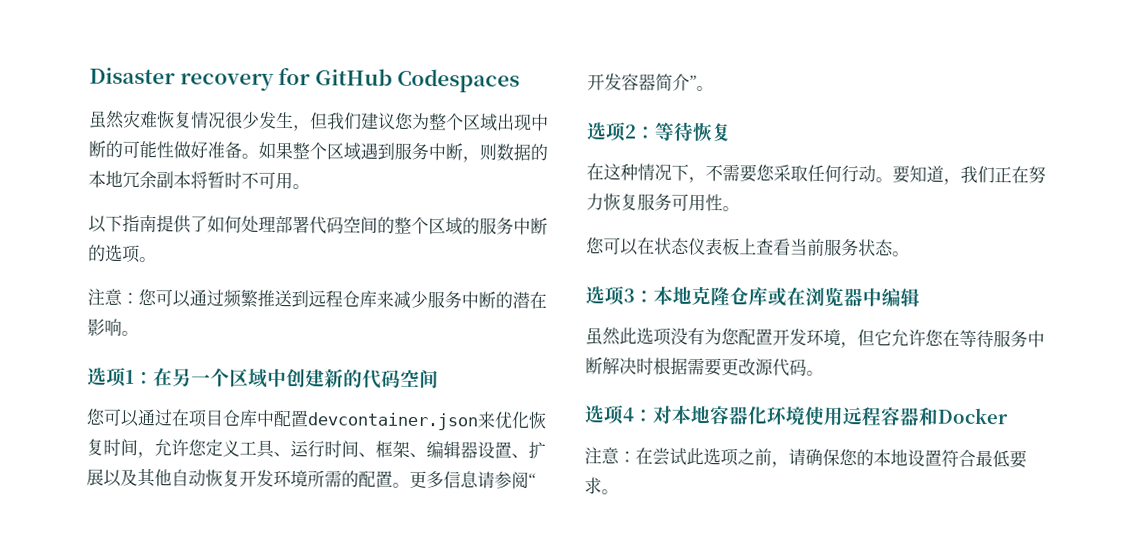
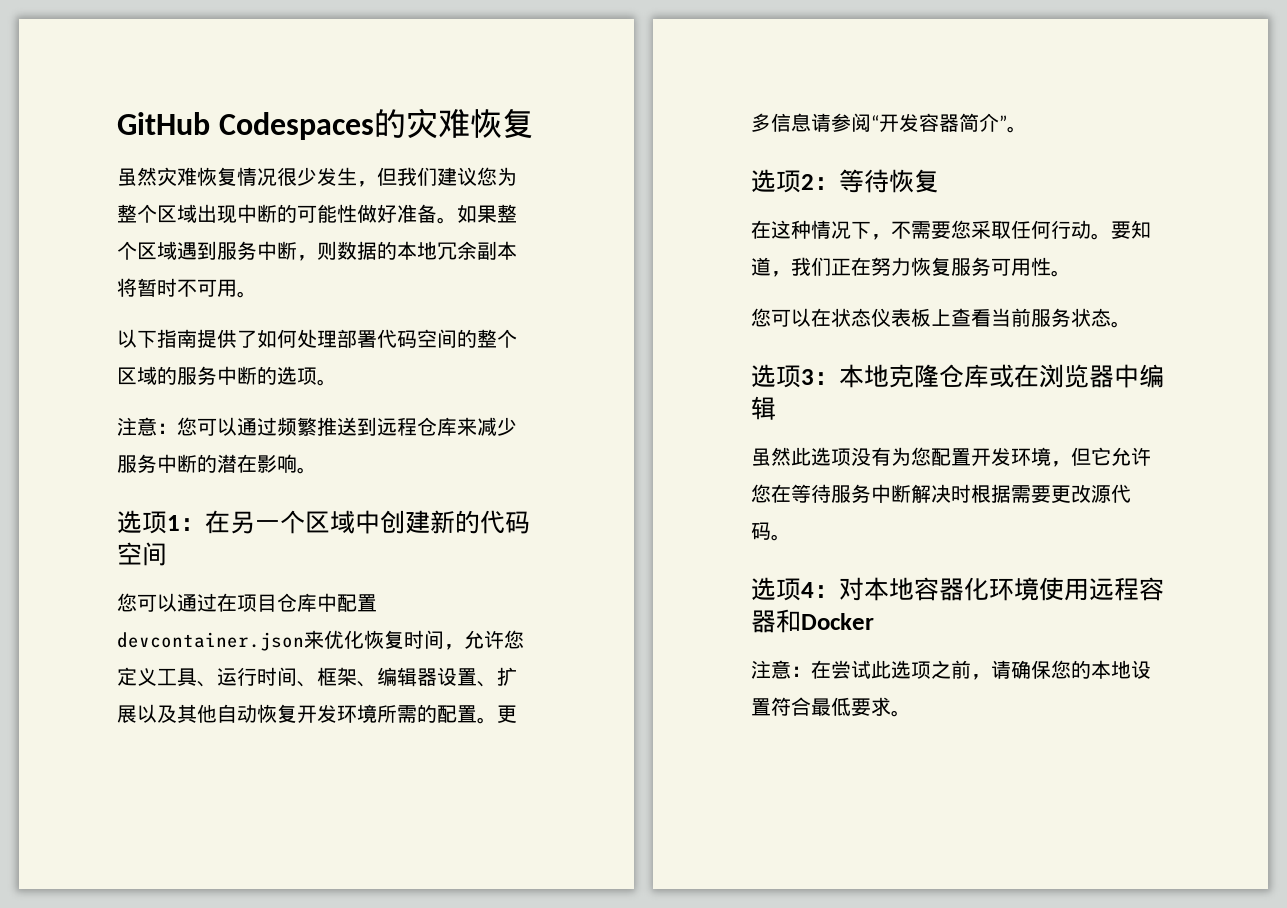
- Disaster recovery for GitHub Codespaces
+ GitHub Codespaces的灾难恢复

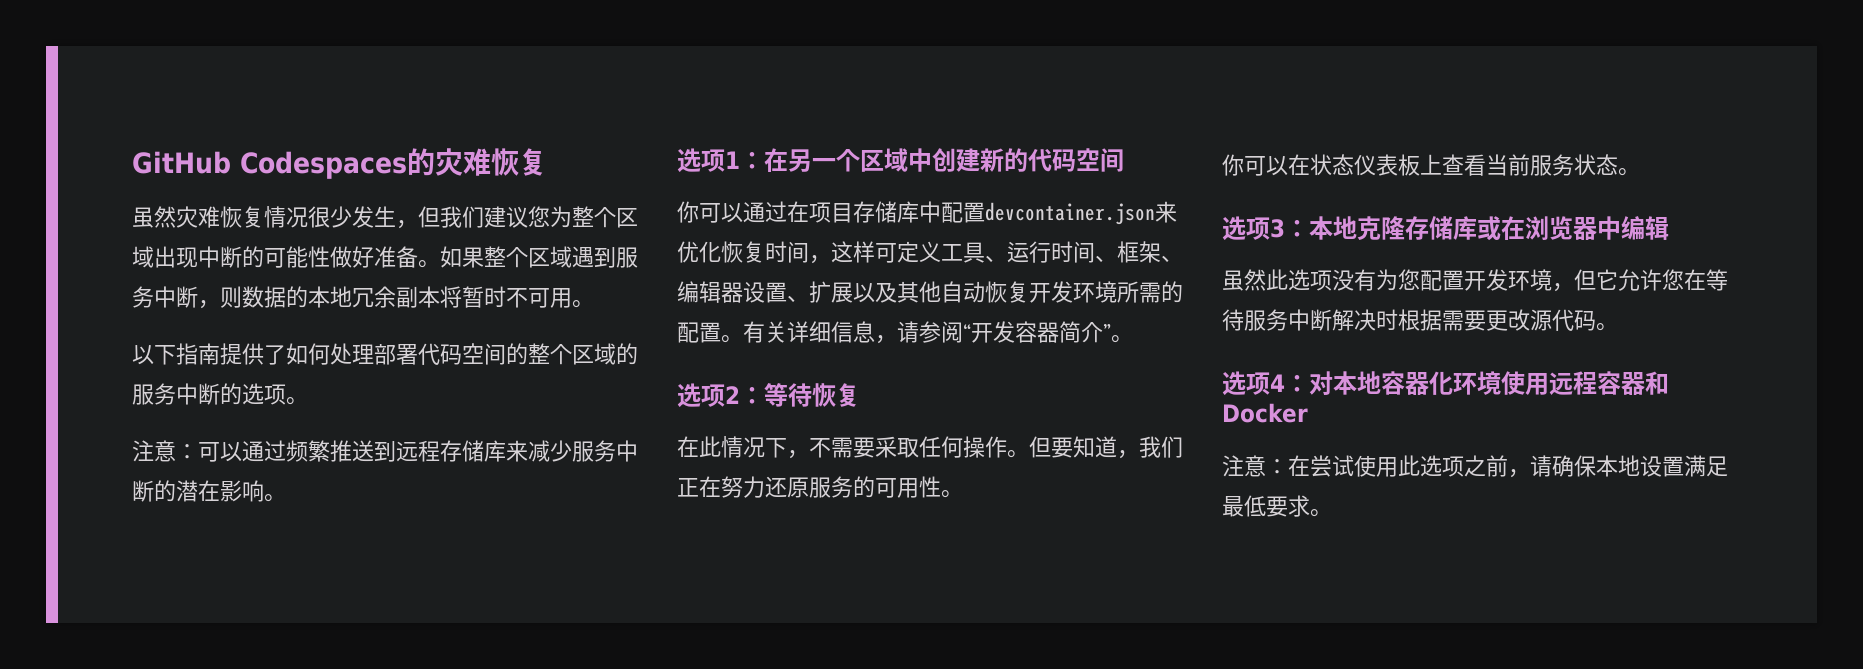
- 注意：您可以通过频繁推送到远程仓库来减少服务中断的潜在影响。
+ 注意：可以通过频繁推送到远程存储库来减少服务中断的潜在影响。
- 您可以通过在项目仓库中配置devcontainer.json来优化恢复时间，允许您定义工具、运行时间、框架、编辑器设置、扩展以及其他自动恢复开发环境所需的配置。
+ 你可以通过在项目存储库中配置devcontainer.json来优化恢复时间，这样可定义工具、运行时间、框架、编辑器设置、扩展以及其他自动恢复开发环境所需的配置。
- 更多信息请参阅“开发容器简介”。
+ 有关详细信息，请参阅“开发容器简介”。
- 在这种情况下，不需要您采取任何行动。要知道，我们正在努力恢复服务可用性。
+ 在此情况下，不需要采取任何操作。但要知道，我们正在努力还原服务的可用性。
- 您可以在状态仪表板上查看当前服务状态。
+ 你可以在状态仪表板上查看当前服务状态。
- 选项3：本地克隆仓库或在浏览器中编辑
+ 选项3：本地克隆存储库或在浏览器中编辑
- 注意：在尝试此选项之前，请确保您的本地设置符合最低要求。
+ 注意：在尝试使用此选项之前，请确保本地设置满足最低要求。

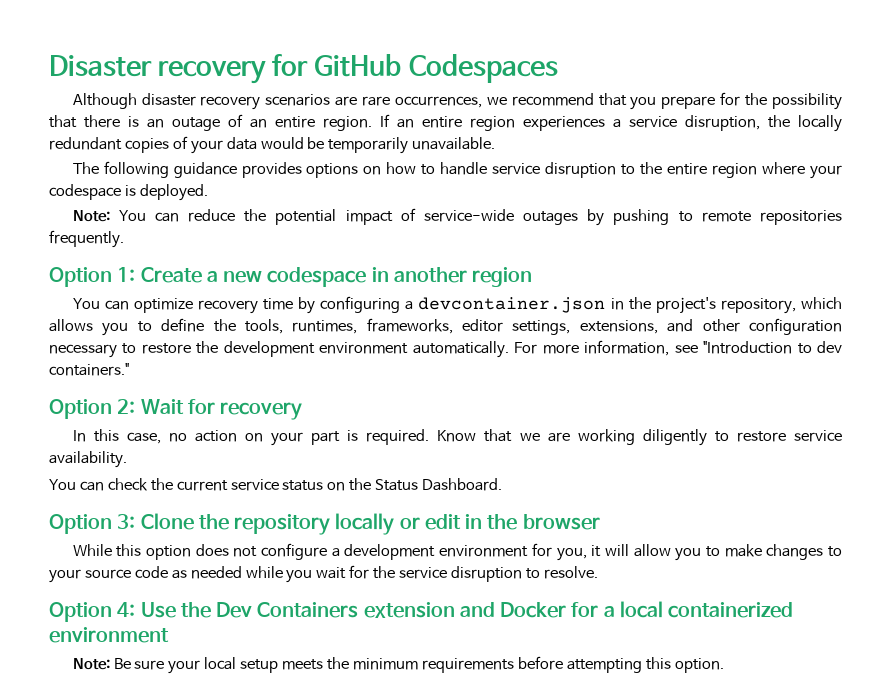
- GitHub Codespaces的灾难恢复
- 虽然灾难恢复情况很少发生，但我们建议您为整个区域出现中断的可能性做好准备。如果整个区域遇到服务中断，则数据的本地冗余副本将暂时不可用。
- 以下指南提供了如何处理部署代码空间的整个区域的服务中断的选项。
- 注意：可以通过频繁推送到远程存储库来减少服务中断的潜在影响。
- 选项1：在另一个区域中创建新的代码空间
- 你可以通过在项目存储库中配置devcontainer.json来优化恢复时间，这样可定义工具、运行时间、框架、编辑器设置、扩展以及其他自动恢复开发环境所需的配置。有关详细信息，请参阅“开发容器简介”。
- 选项2：等待恢复
- 在此情况下，不需要采取任何操作。但要知道，我们正在努力还原服务的可用性。
- 你可以在状态仪表板上查看当前服务状态。
- 选项3：本地克隆存储库或在浏览器中编辑
- 虽然此选项没有为您配置开发环境，但它允许您在等待服务中断解决时根据需要更改源代码。
- 选项4：对本地容器化环境使用远程容器和Docker
- 注意：在尝试使用此选项之前，请确保本地设置满足最低要求。
+ Disaster recovery for GitHub Codespaces
+ Although disaster recovery scenarios are rare occurrences, we recommend that you prepare for the possibility that there is an outage of an entire region. If an entire region experiences a service disruption, the locally redundant copies of your data would be temporarily unavailable.
+ The following guidance provides options on how to handle service disruption to the entire region where your codespace is deployed.
+ Note: You can reduce the potential impact of service-wide outages by pushing to remote repositories frequently.
+ Option 1: Create a new codespace in another region
+ You can optimize recovery time by configuring a devcontainer.json in the project's repository, which allows you to define the tools, runtimes, frameworks, editor settings, extensions, and other configuration necessary to restore the development environment automatically. For more information, see "Introduction to dev containers."
+ Option 2: Wait for recovery
+ In this case, no action on your part is required. Know that we are working diligently to restore service availability.
+ You can check the current service status on the Status Dashboard.
+ Option 3: Clone the repository locally or edit in the browser
+ While this option does not configure a development environment for you, it will allow you to make changes to your source code as needed while you wait for the service disruption to resolve.
+ Option 4: Use the Dev Containers extension and Docker for a local containerized environment
+ Note: Be sure your local setup meets the minimum requirements before attempting this option.

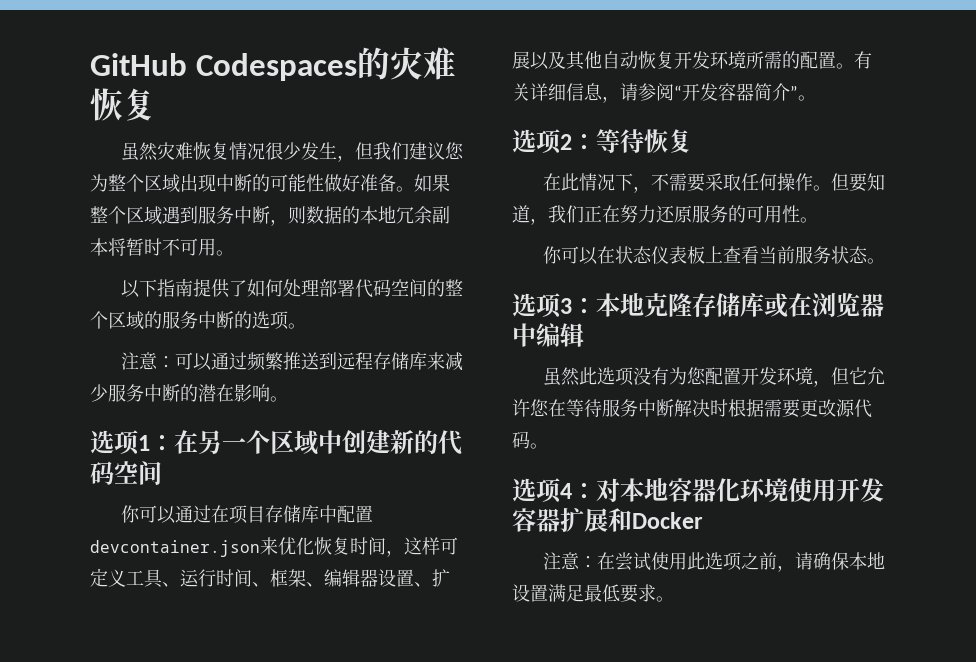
- Disaster recovery for GitHub Codespaces
- Although disaster recovery scenarios are rare occurrences, we recommend that you prepare for the possibility that there is an outage of an entire region. If an entire region experiences a service disruption, the locally redundant copies of your data would be temporarily unavailable.
- The following guidance provides options on how to handle service disruption to the entire region where your codespace is deployed.
- Note: You can reduce the potential impact of service-wide outages by pushing to remote repositories frequently.
- Option 1: Create a new codespace in another region
- You can optimize recovery time by configuring a devcontainer.json in the project's repository, which allows you to define the tools, runtimes, frameworks, editor settings, extensions, and other configuration necessary to restore the development environment automatically. For more information, see "Introduction to dev containers."
- Option 2: Wait for recovery
- In this case, no action on your part is required. Know that we are working diligently to restore service availability.
- You can check the current service status on the Status Dashboard.
- Option 3: Clone the repository locally or edit in the browser
- While this option does not configure a development environment for you, it will allow you to make changes to your source code as needed while you wait for the service disruption to resolve.
- Option 4: Use the Dev Containers extension and Docker for a local containerized environment
- Note: Be sure your local setup meets the minimum requirements before attempting this option.
+ GitHub Codespaces的灾难恢复
+ 虽然灾难恢复情况很少发生，但我们建议您为整个区域出现中断的可能性做好准备。如果整个区域遇到服务中断，则数据的本地冗余副本将暂时不可用。
+ 以下指南提供了如何处理部署代码空间的整个区域的服务中断的选项。
+ 注意：可以通过频繁推送到远程存储库来减少服务中断的潜在影响。
+ 选项1：在另一个区域中创建新的代码空间
+ 你可以通过在项目存储库中配置devcontainer.json来优化恢复时间，这样可定义工具、运行时间、框架、编辑器设置、扩展以及其他自动恢复开发环境所需的配置。有关详细信息，请参阅“开发容器简介”。
+ 选项2：等待恢复
+ 在此情况下，不需要采取任何操作。但要知道，我们正在努力还原服务的可用性。
+ 你可以在状态仪表板上查看当前服务状态。
+ 选项3：本地克隆存储库或在浏览器中编辑
+ 虽然此选项没有为您配置开发环境，但它允许您在等待服务中断解决时根据需要更改源代码。
+ 选项4：对本地容器化环境使用开发容器扩展和Docker
+ 注意：在尝试使用此选项之前，请确保本地设置满足最低要求。

